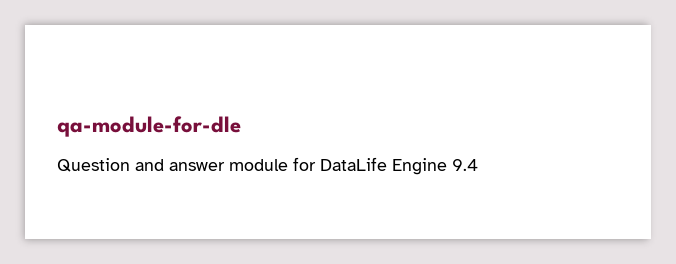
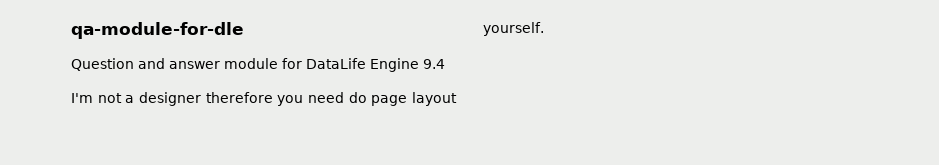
+ I'm not a designer therefore you need do page layout yourself.

